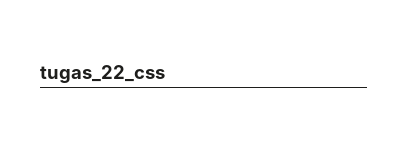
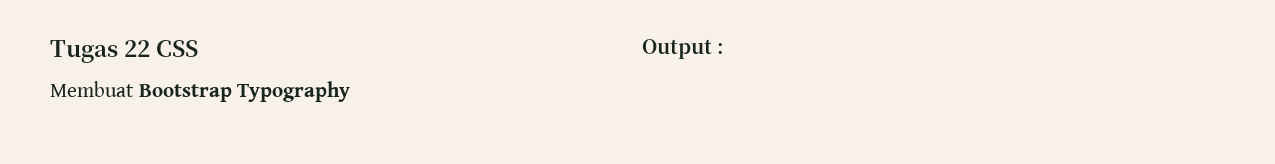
- tugas_22_css
+ Tugas 22 CSS
+ Membuat Bootstrap Typography
+ Output :

